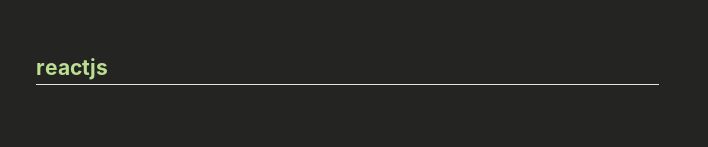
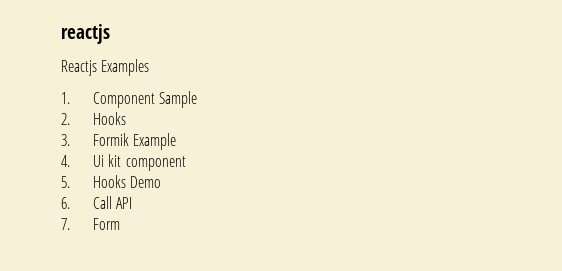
+ Reactjs Examples
+ 1. Component Sample
+ 2. Hooks
+ 3. Formik Example
+ 4. Ui kit component
+ 5. Hooks Demo
+ 6. Call API
+ 7. Form

